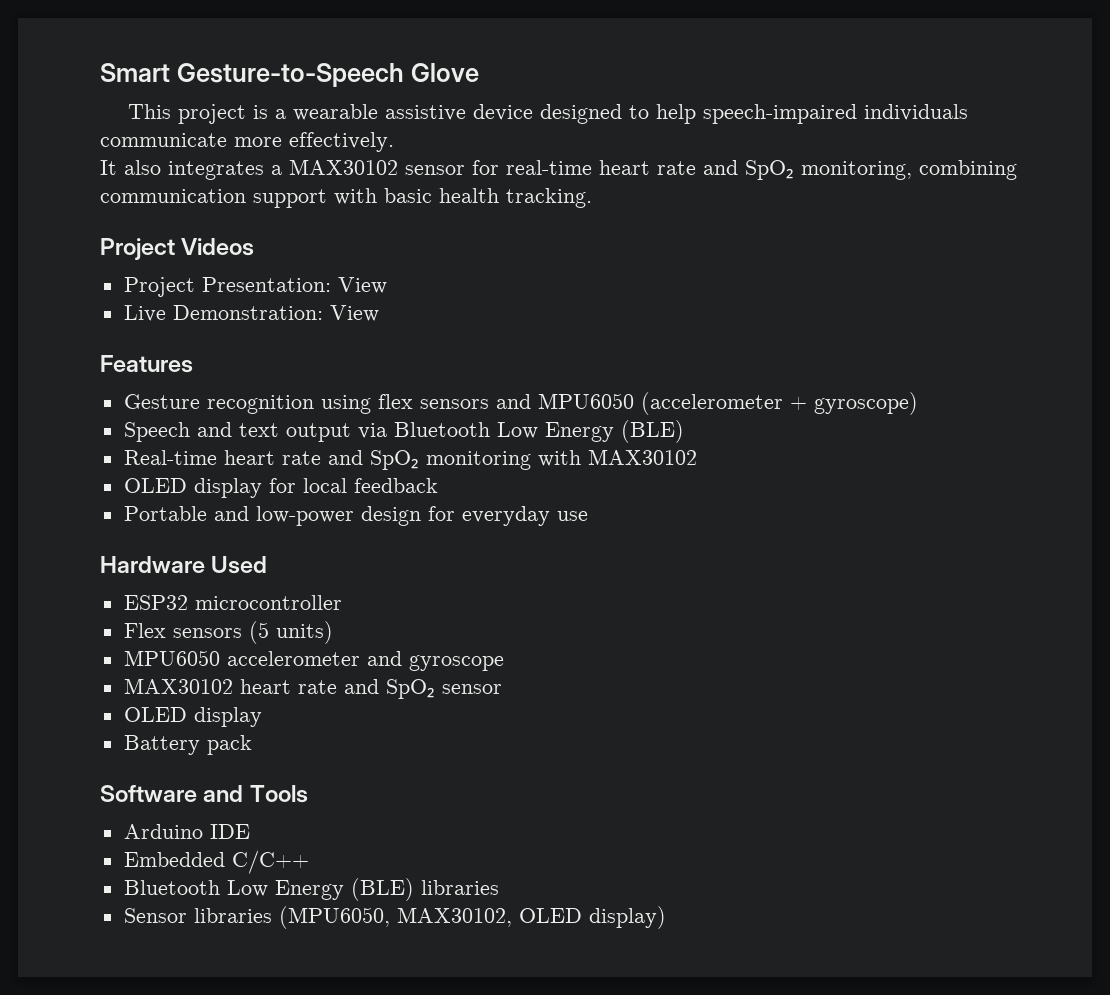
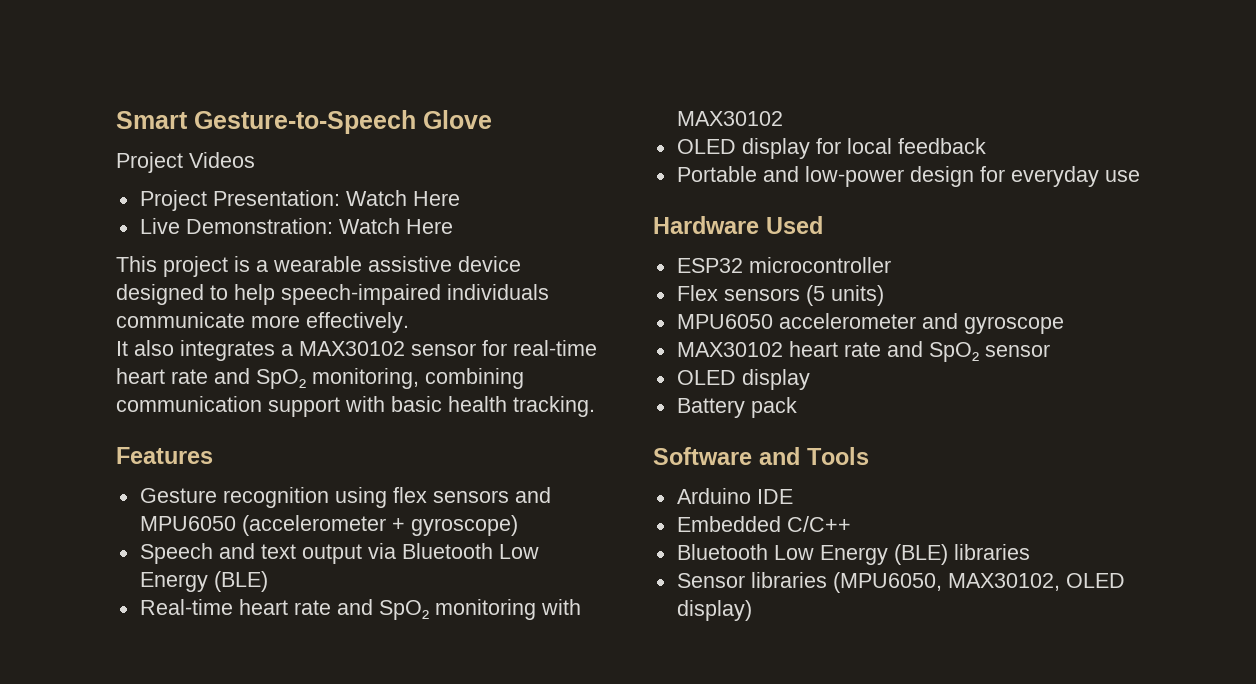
+ Project Videos
+ Project Presentation: Watch Here
+ Live Demonstration: Watch Here
- Project Videos
- Project Presentation: View
- Live Demonstration: View

